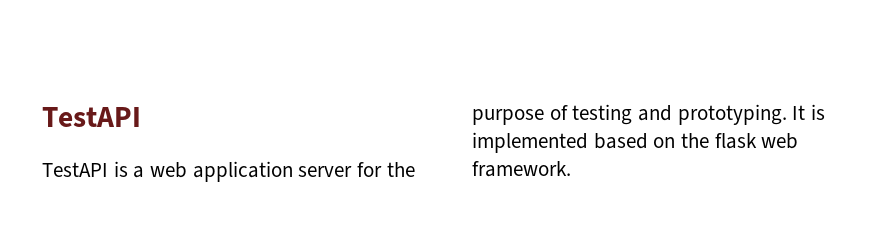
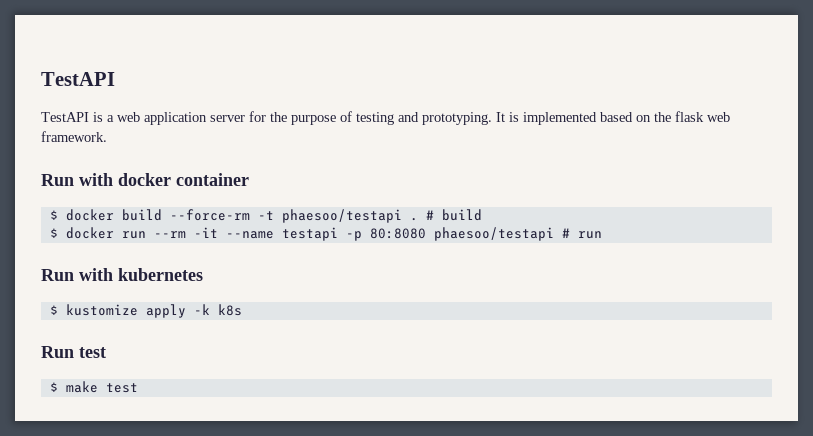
+ Run with docker container
+ $ docker build --force-rm -t phaesoo/testapi . # build
+ $ docker run --rm -it --name testapi -p 80:8080 phaesoo/testapi # run
+ Run with kubernetes
+ $ kustomize apply -k k8s
+ Run test
+ $ make test

